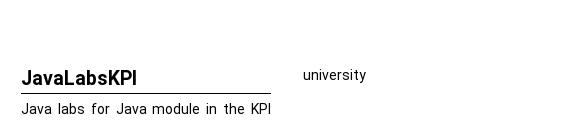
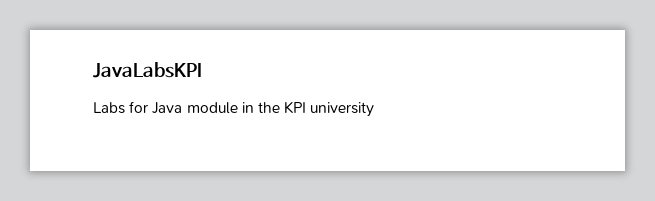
- Java labs for Java module in the KPI university
+ Labs for Java module in the KPI university

